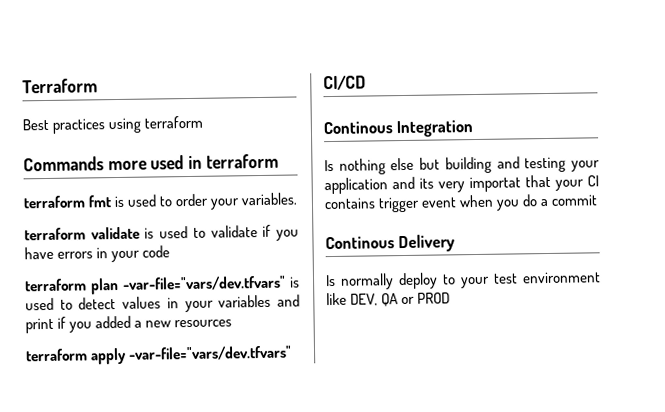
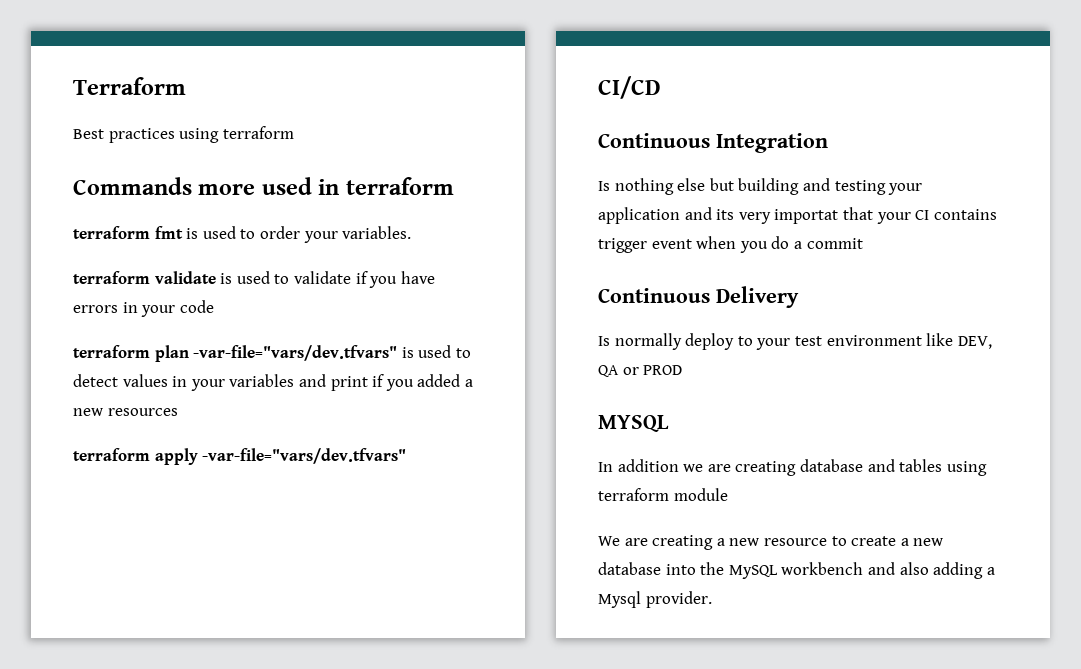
- Continous Integration
+ Continuous Integration
- Continous Delivery
+ Continuous Delivery
+ MYSQL
+ In addition we are creating database and tables using terraform module
+ We are creating a new resource to create a new database into the MySQL workbench and also adding a Mysql provider.

